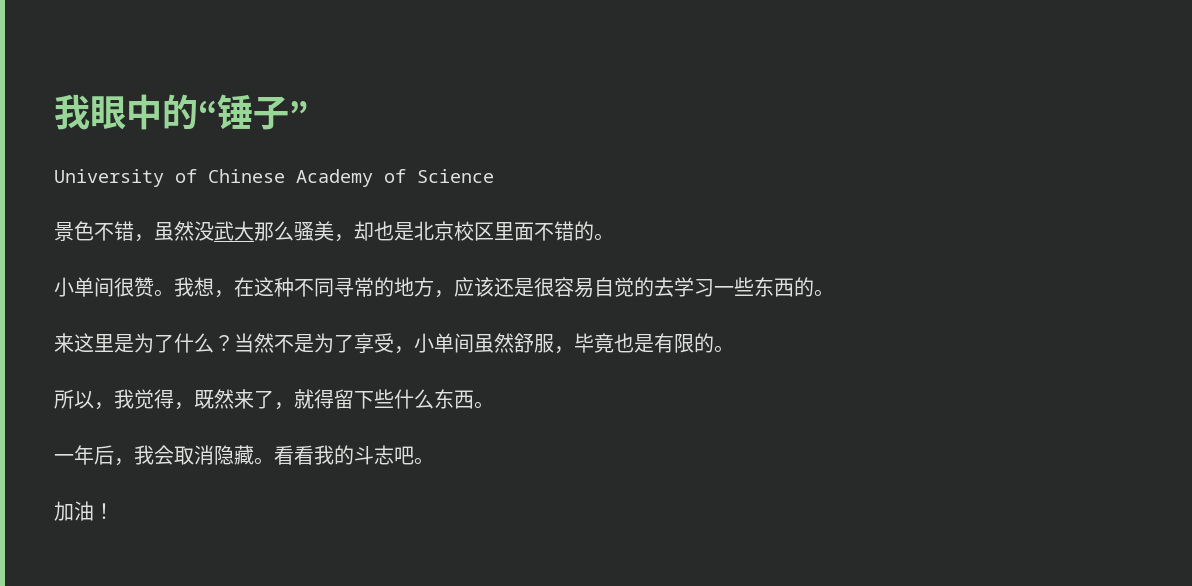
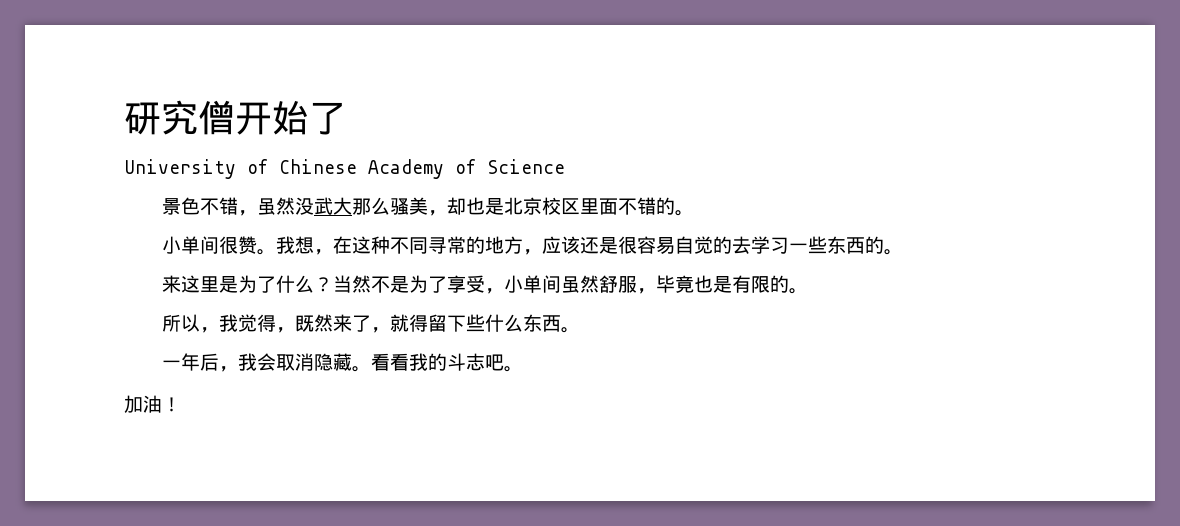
- 我眼中的“锤子”
+ 研究僧开始了

